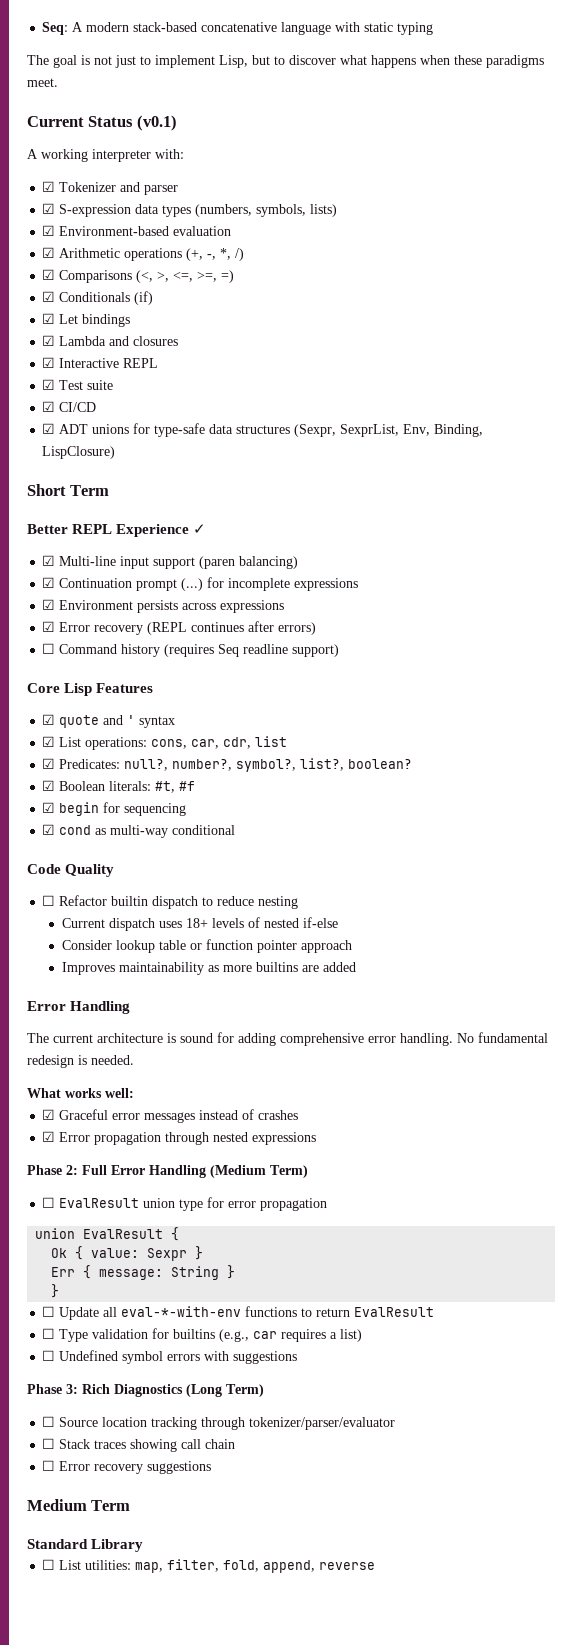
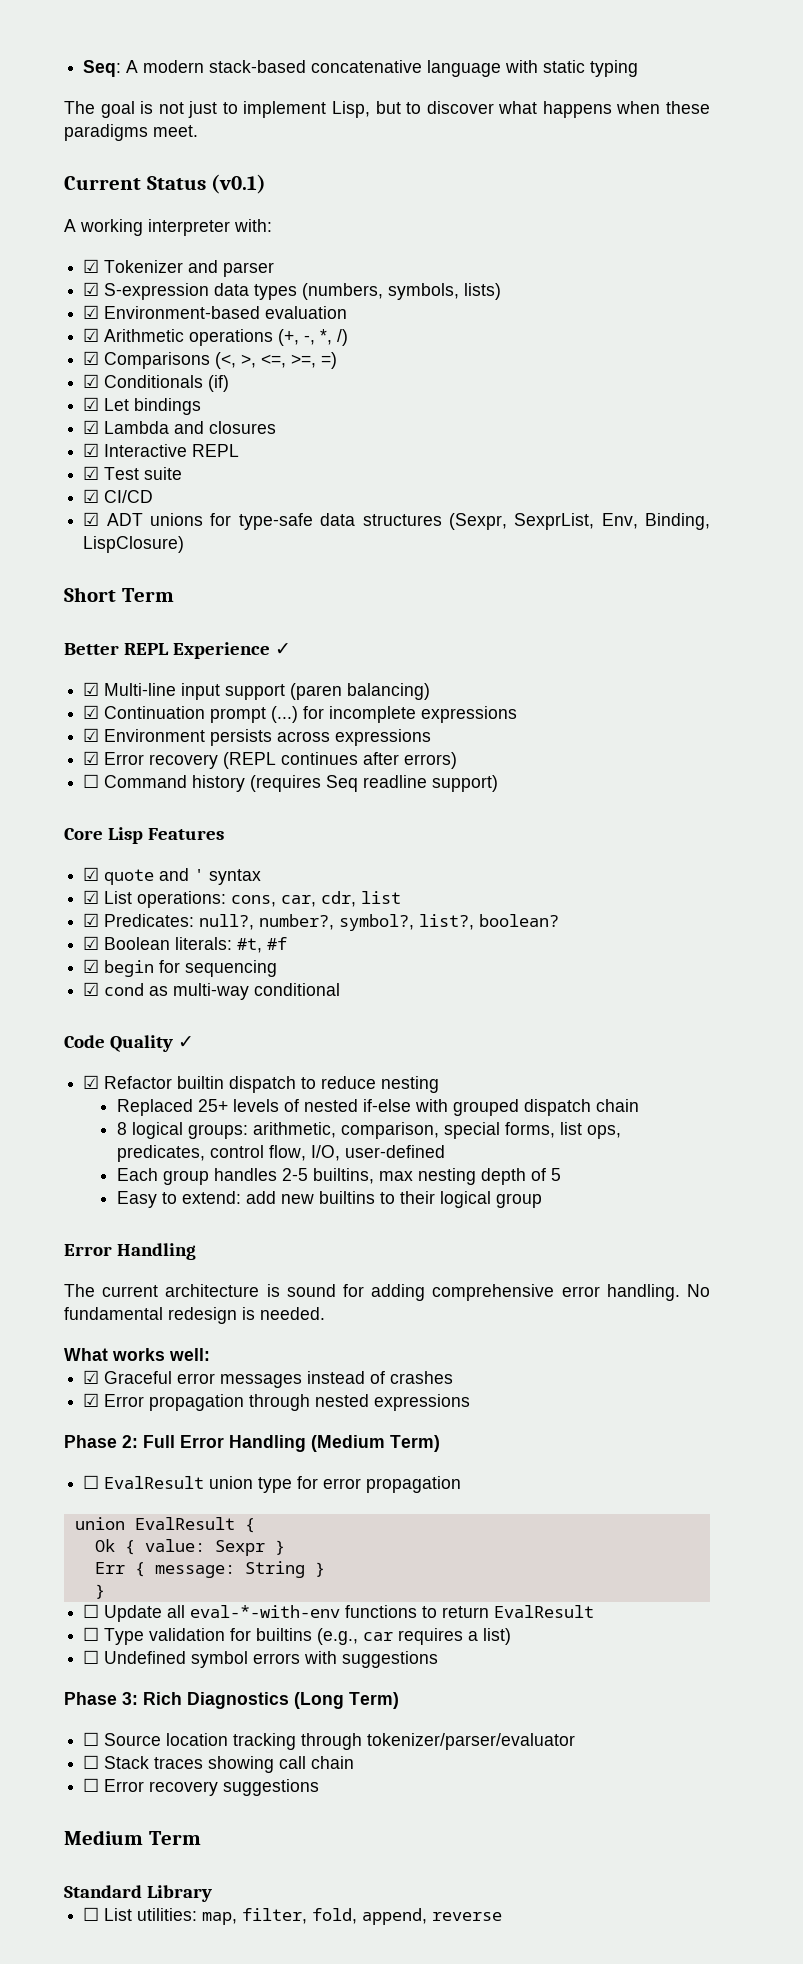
- Code Quality
- ☐ Refactor builtin dispatch to reduce nesting
+ Code Quality ✓
+ ☑ Refactor builtin dispatch to reduce nesting
- Current dispatch uses 18+ levels of nested if-else
- Consider lookup table or function pointer approach
- Improves maintainability as more builtins are added
+ Replaced 25+ levels of nested if-else with grouped dispatch chain
+ 8 logical groups: arithmetic, comparison, special forms, list ops, predicates, control flow, I/O, user-defined
+ Each group handles 2-5 builtins, max nesting depth of 5
+ Easy to extend: add new builtins to their logical group

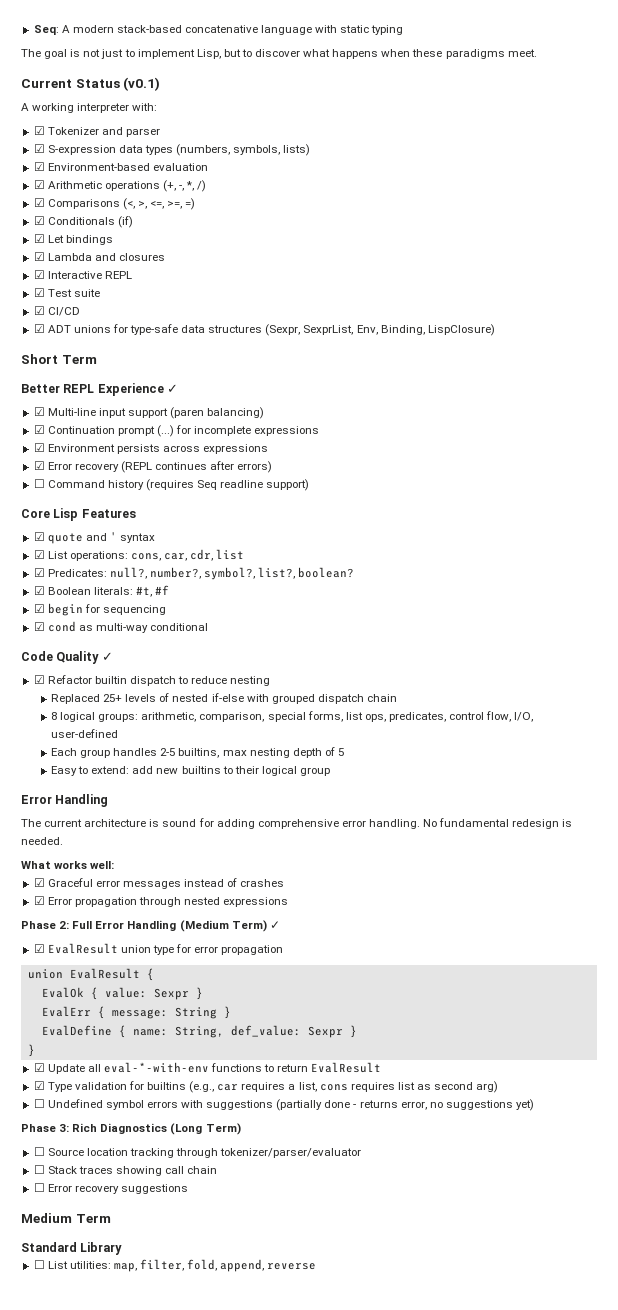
- Phase 2: Full Error Handling (Medium Term)
- ☐ EvalResult union type for error propagation
+ Phase 2: Full Error Handling (Medium Term) ✓
+ ☑ EvalResult union type for error propagation
- Ok { value: Sexpr }
+ EvalOk { value: Sexpr }
- Err { message: String }
+ EvalErr { message: String }
+ EvalDefine { name: String, def_value: Sexpr }
  }
- ☐ Update all eval-*-with-env functions to return EvalResult
+ ☑ Update all eval-*-with-env functions to return EvalResult
- ☐ Type validation for builtins (e.g., car requires a list)
+ ☑ Type validation for builtins (e.g., car requires a list, cons requires list as second arg)
- ☐ Undefined symbol errors with suggestions
+ ☐ Undefined symbol errors with suggestions (partially done - returns error, no suggestions yet)

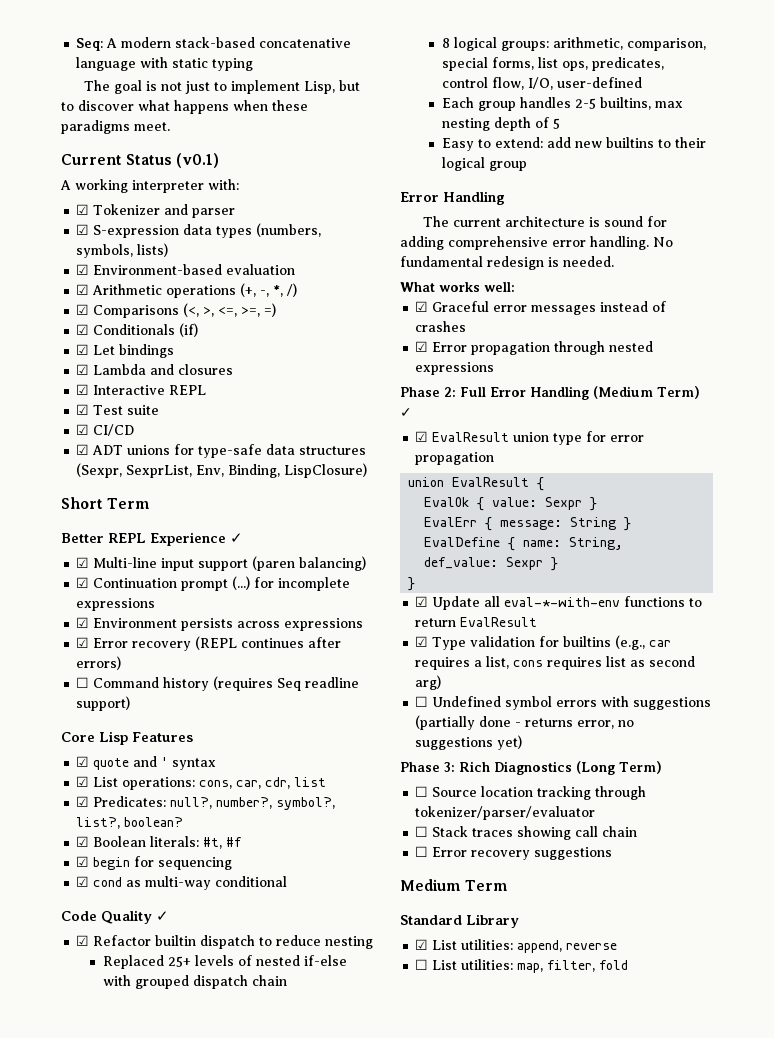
+ ☑ List utilities: append, reverse
- ☐ List utilities: map, filter, fold, append, reverse
+ ☐ List utilities: map, filter, fold

